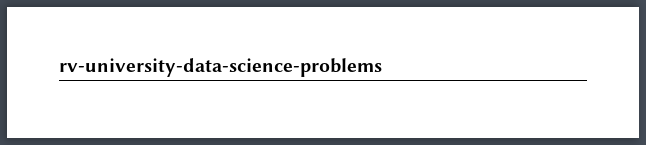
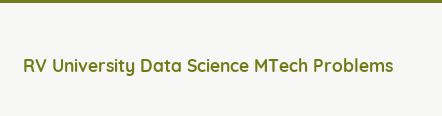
- rv-university-data-science-problems
+ RV University Data Science MTech Problems

